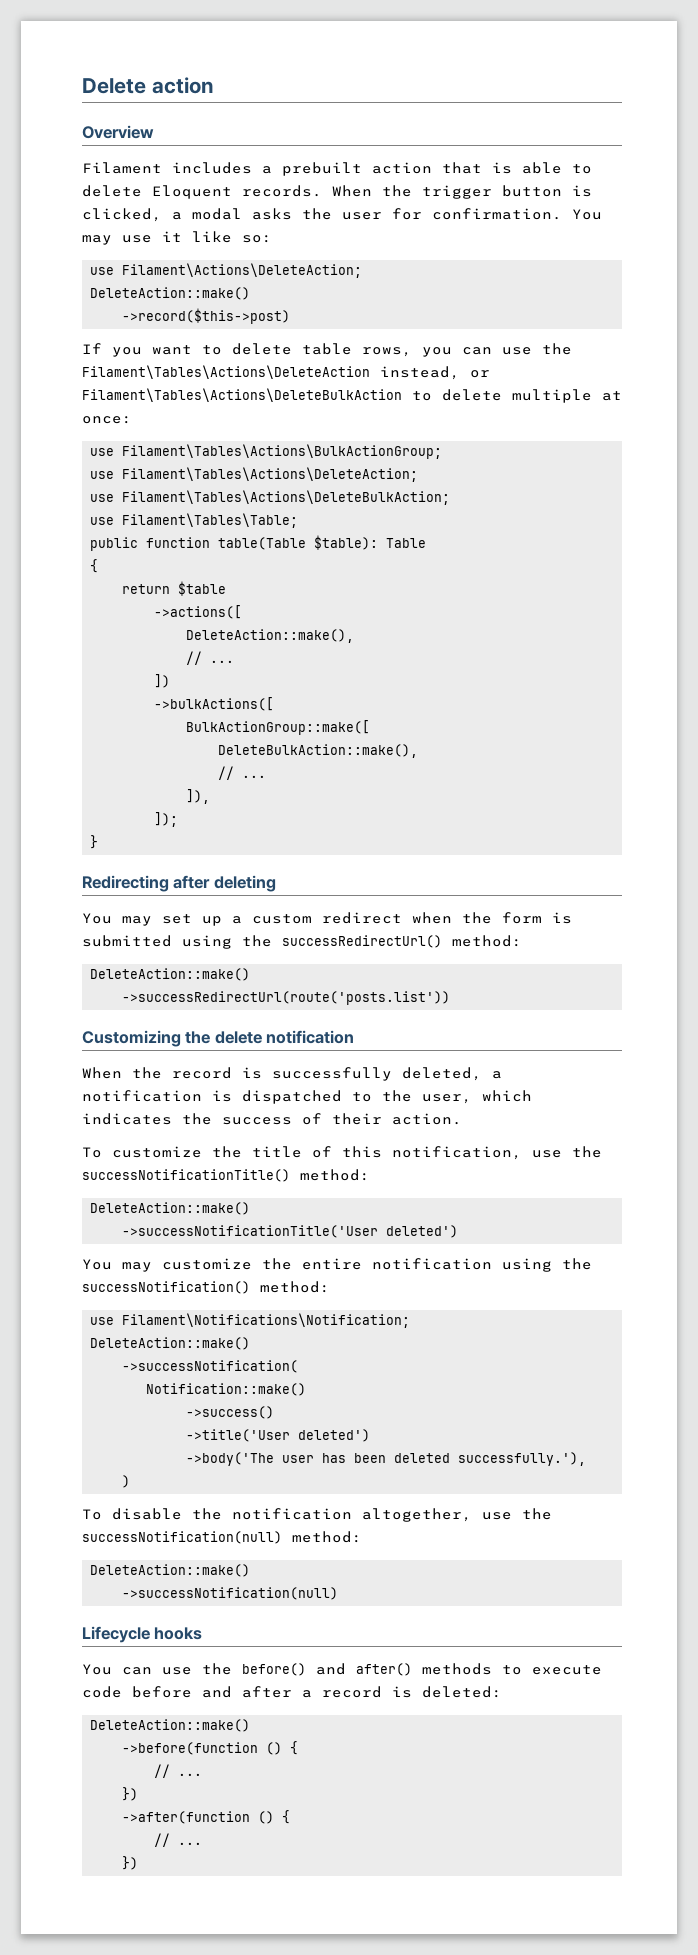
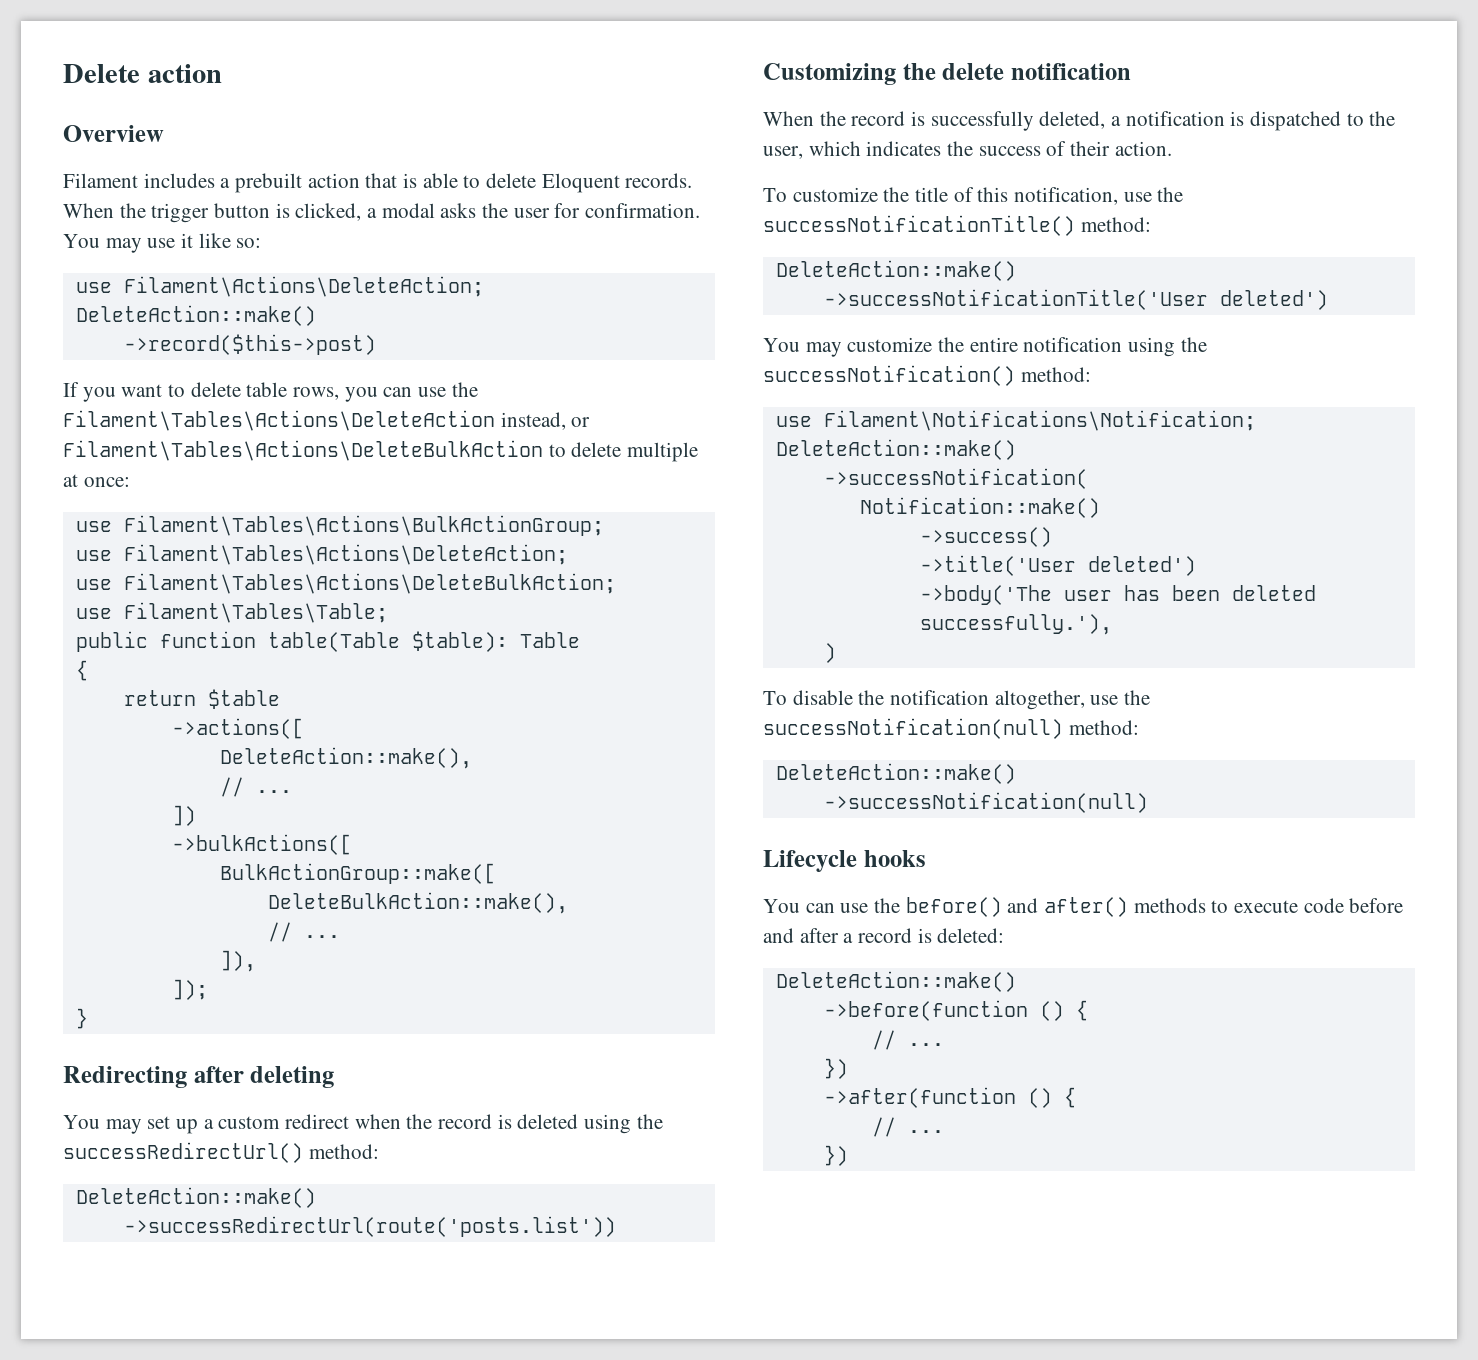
- You may set up a custom redirect when the form is submitted using the successRedirectUrl() method:
+ You may set up a custom redirect when the record is deleted using the successRedirectUrl() method:

